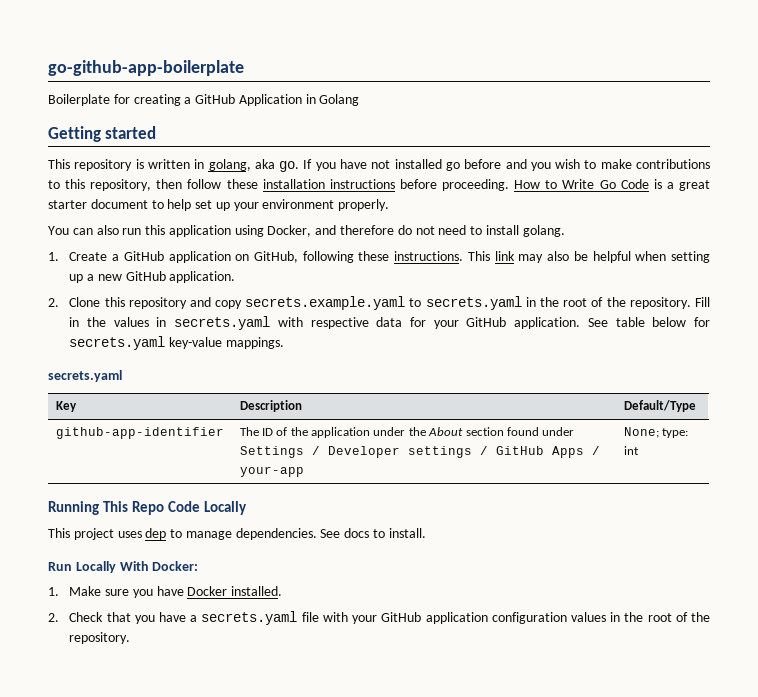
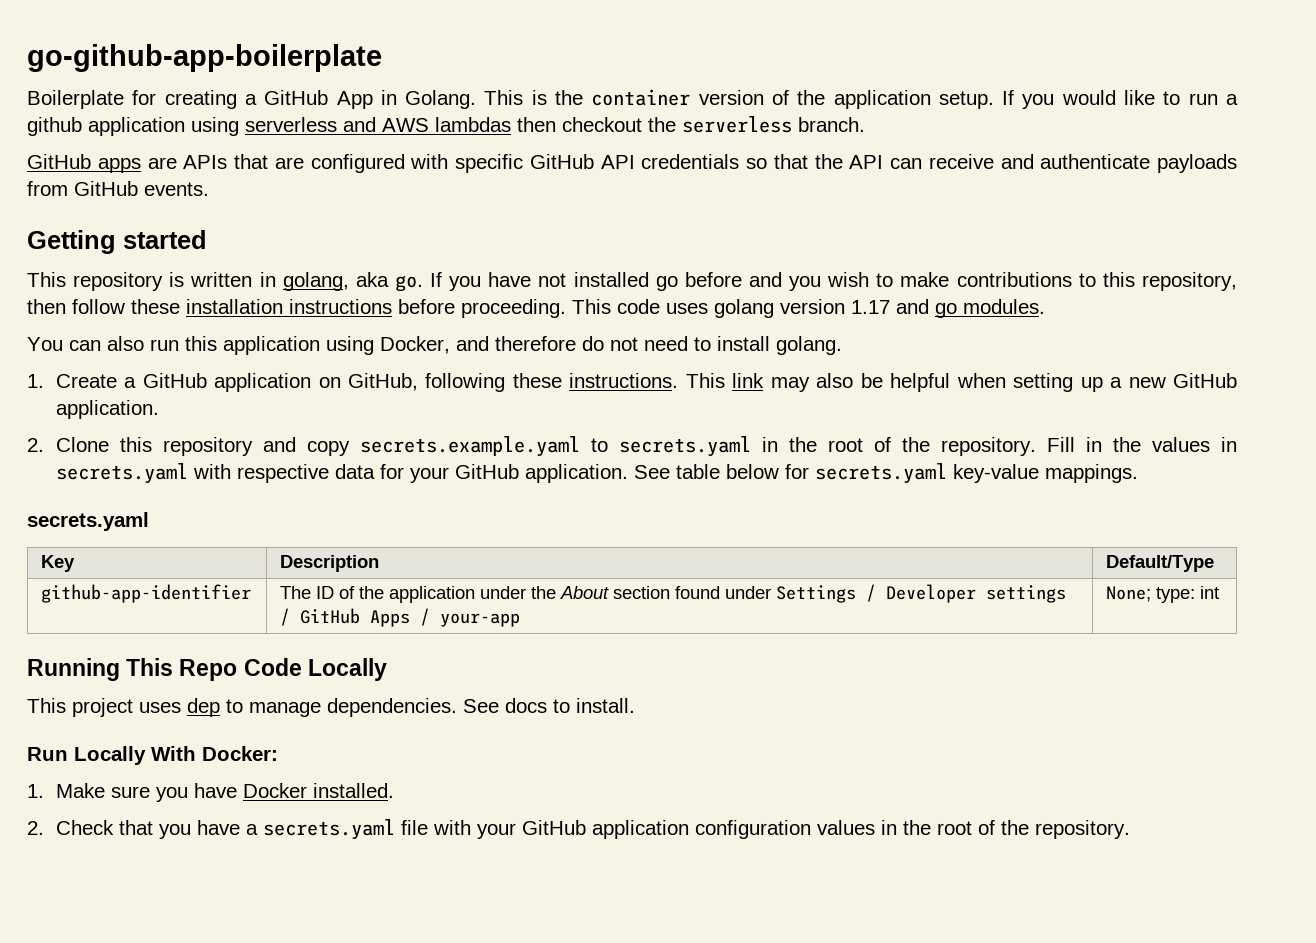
- Boilerplate for creating a GitHub Application in Golang
+ Boilerplate for creating a GitHub App in Golang. This is the container version of the application setup. If you would like to run a github application using serverless and AWS lambdas then checkout the serverless branch.
+ GitHub apps are APIs that are configured with specific GitHub API credentials so that the API can receive and authenticate payloads from GitHub events.
- How to Write Go Code is a great starter document to help set up your environment properly.
+ This code uses golang version 1.17 and go modules.

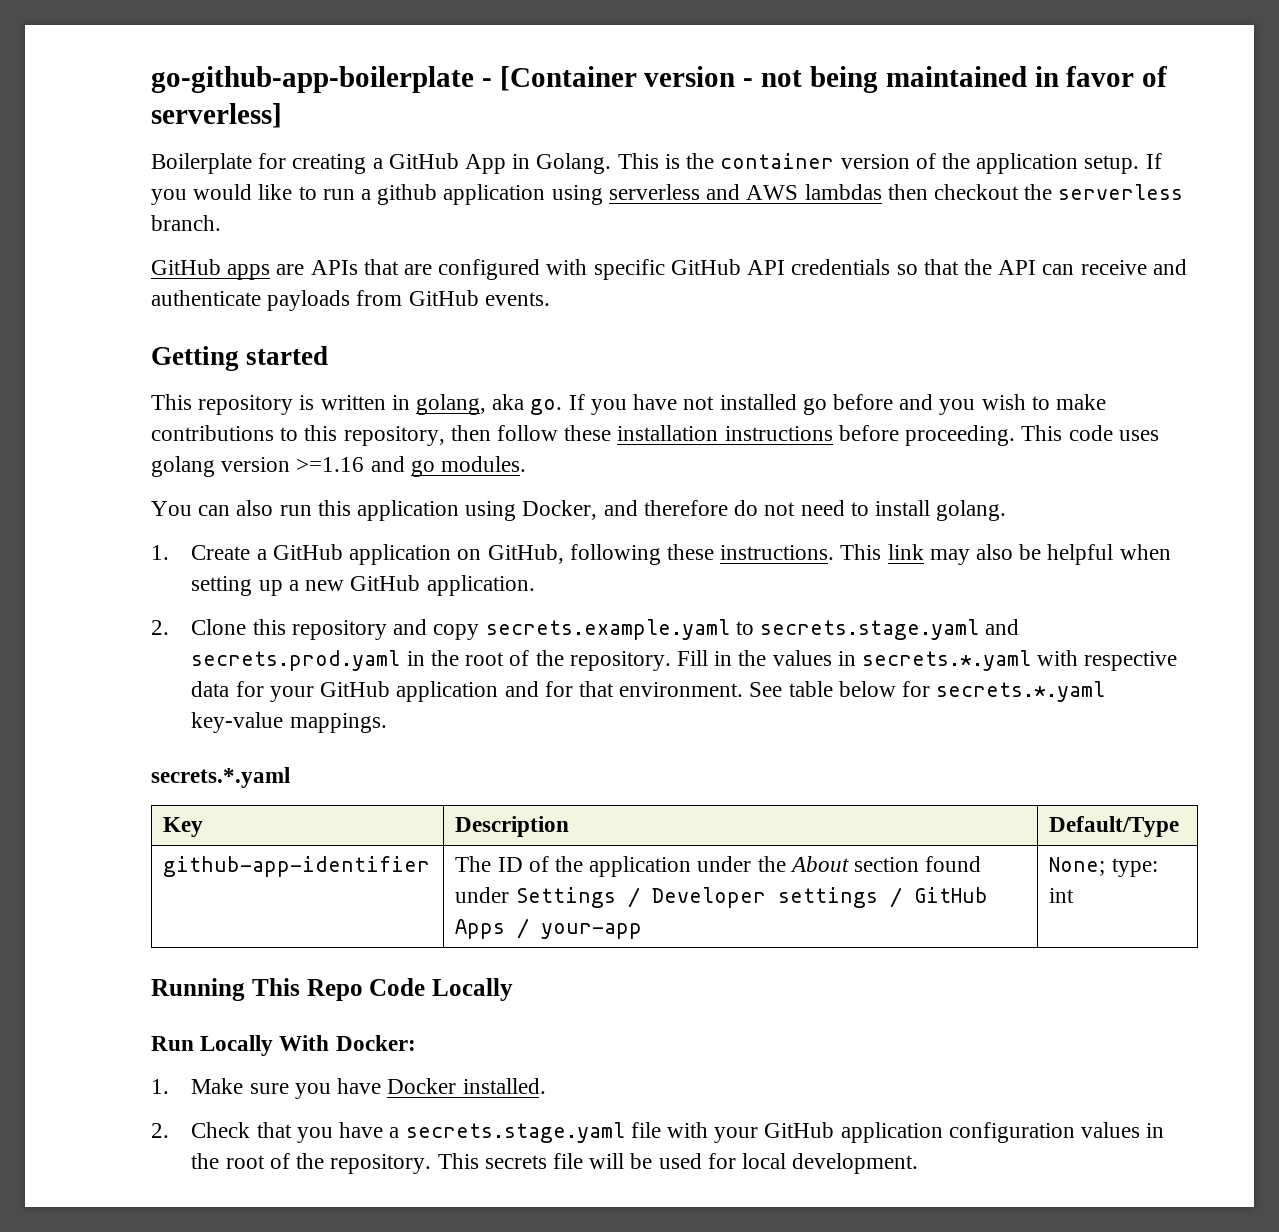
- go-github-app-boilerplate
+ go-github-app-boilerplate - [Container version - not being maintained in favor of serverless]
- This code uses golang version 1.17 and go modules.
+ This code uses golang version >=1.16 and go modules.
- 2. Clone this repository and copy secrets.example.yaml to secrets.yaml in the root of the repository.
+ 2. Clone this repository and copy secrets.example.yaml to secrets.stage.yaml and secrets.prod.yaml in the root of the repository.
- Fill in the values in secrets.yaml with respective data for your GitHub application.
+ Fill in the values in secrets.*.yaml with respective data for your GitHub application and for that environment.
- See table below for secrets.yaml key-value mappings.
- secrets.yaml
+ See table below for secrets.*.yaml key-value mappings.
+ secrets.*.yaml
- This project uses dep to manage dependencies. See docs to install.
- 2. Check that you have a secrets.yaml file with your GitHub application configuration values in the root of the repository.
+ 2. Check that you have a secrets.stage.yaml file with your GitHub application configuration values in the root of the repository.
+ This secrets file will be used for local development.

